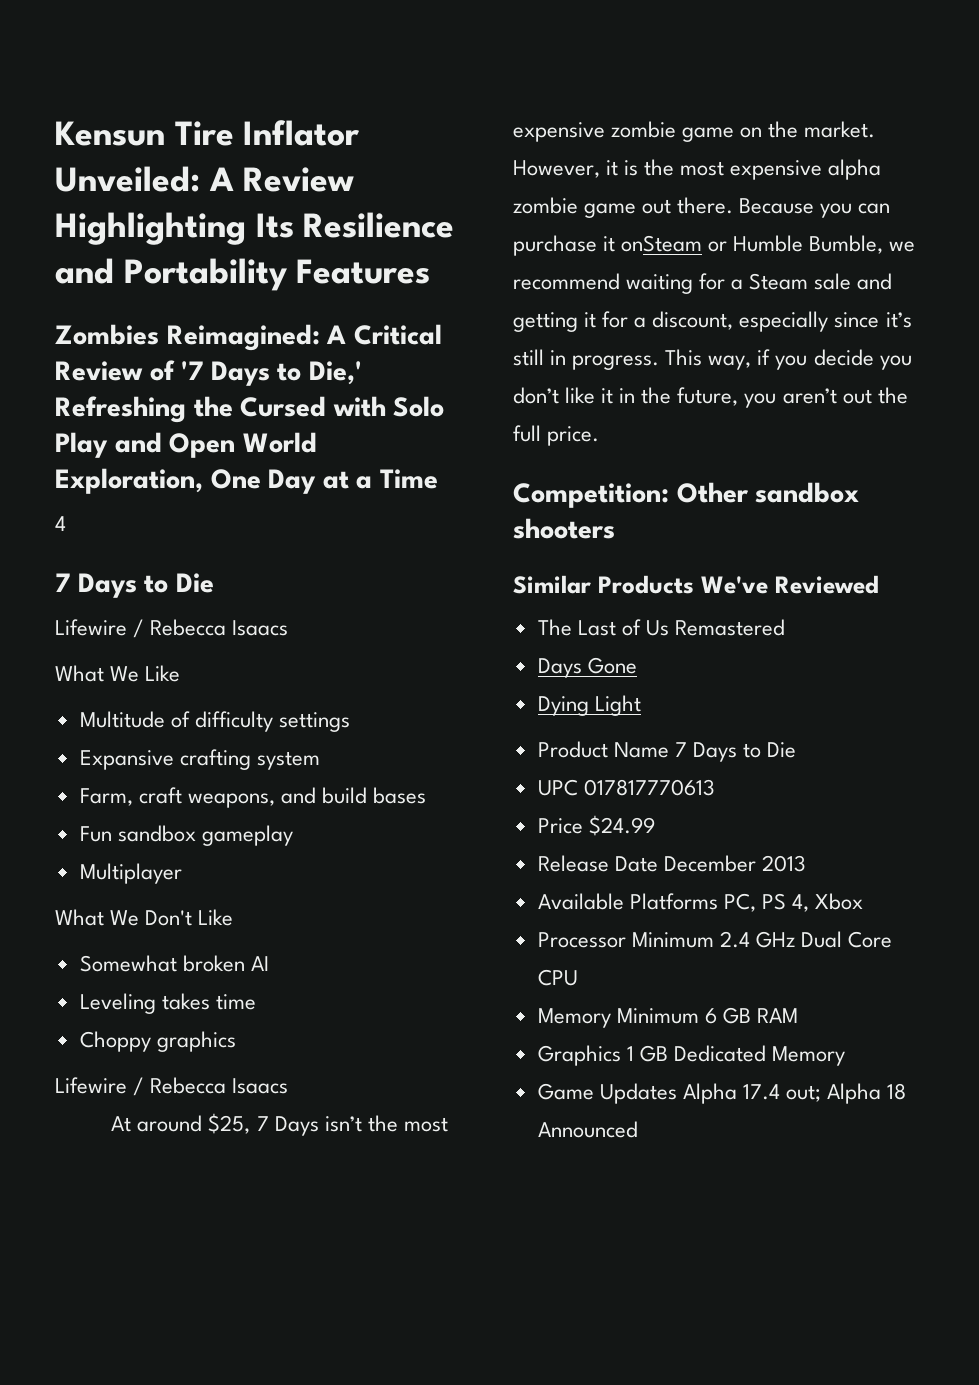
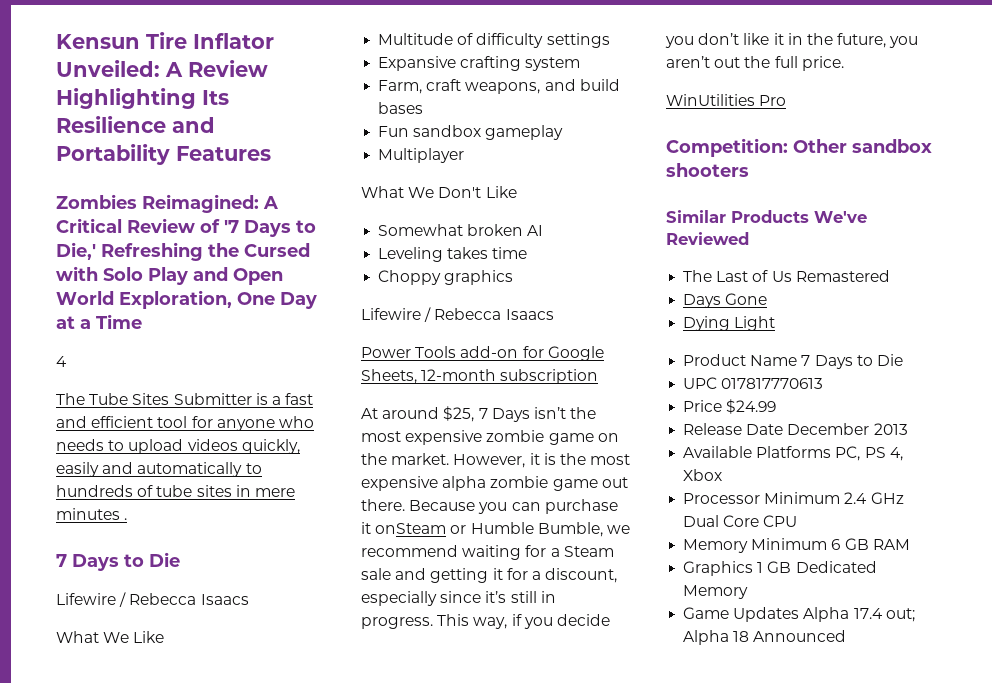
+ The Tube Sites Submitter is a fast and efficient tool for anyone who needs to upload videos quickly, easily and automatically to hundreds of tube sites in mere minutes .
+ Power Tools add-on for Google Sheets, 12-month subscription
+ WinUtilities Pro

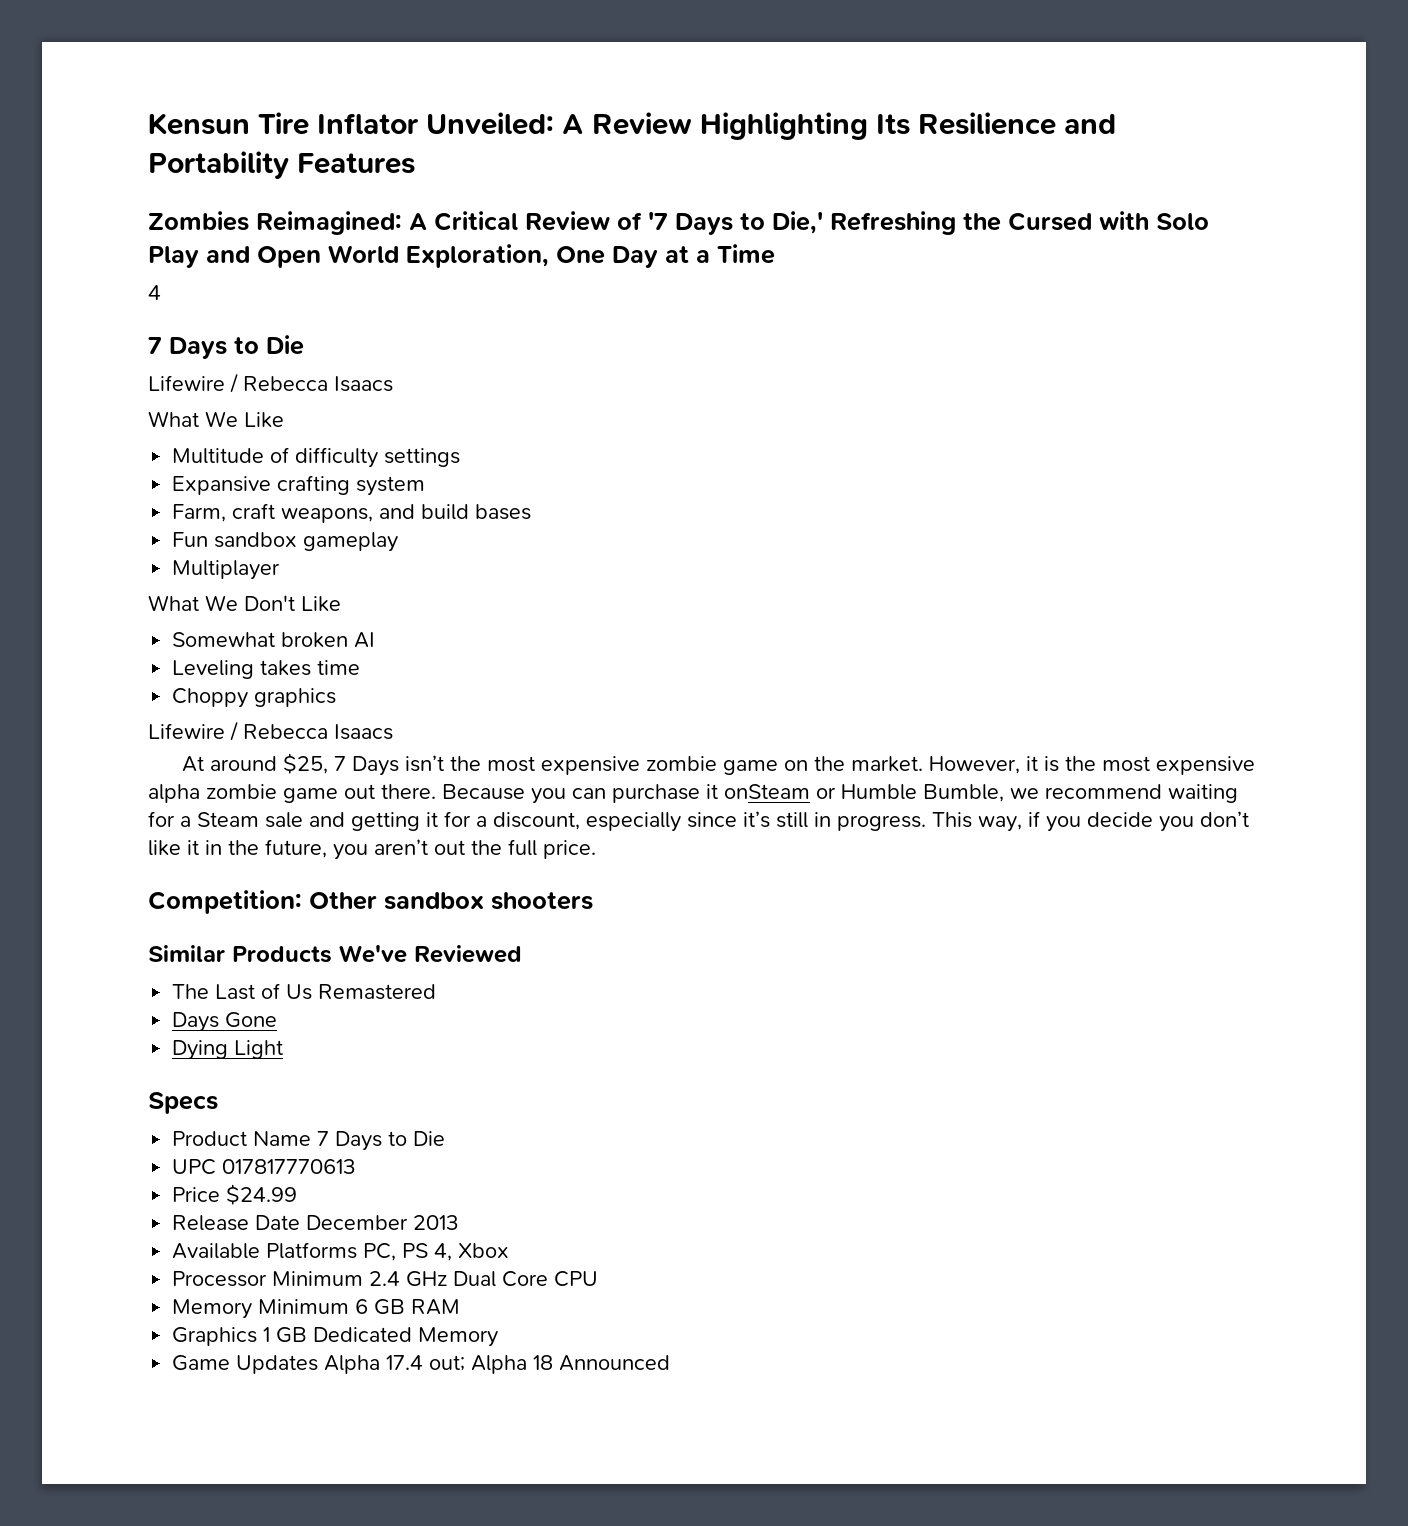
- The Tube Sites Submitter is a fast and efficient tool for anyone who needs to upload videos quickly, easily and automatically to hundreds of tube sites in mere minutes .
- Power Tools add-on for Google Sheets, 12-month subscription
- WinUtilities Pro
+ Specs

